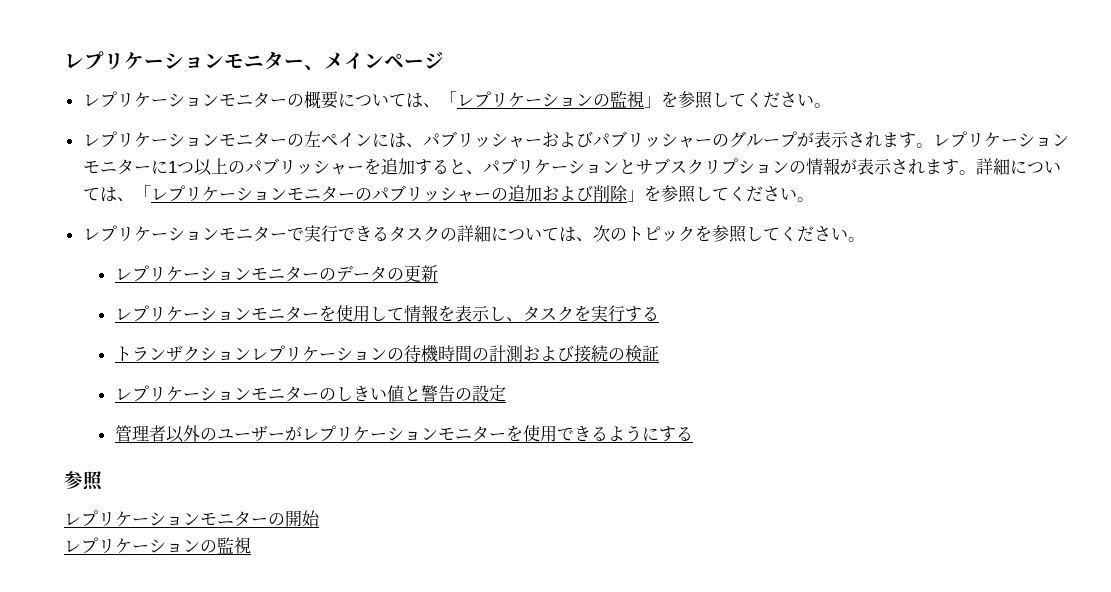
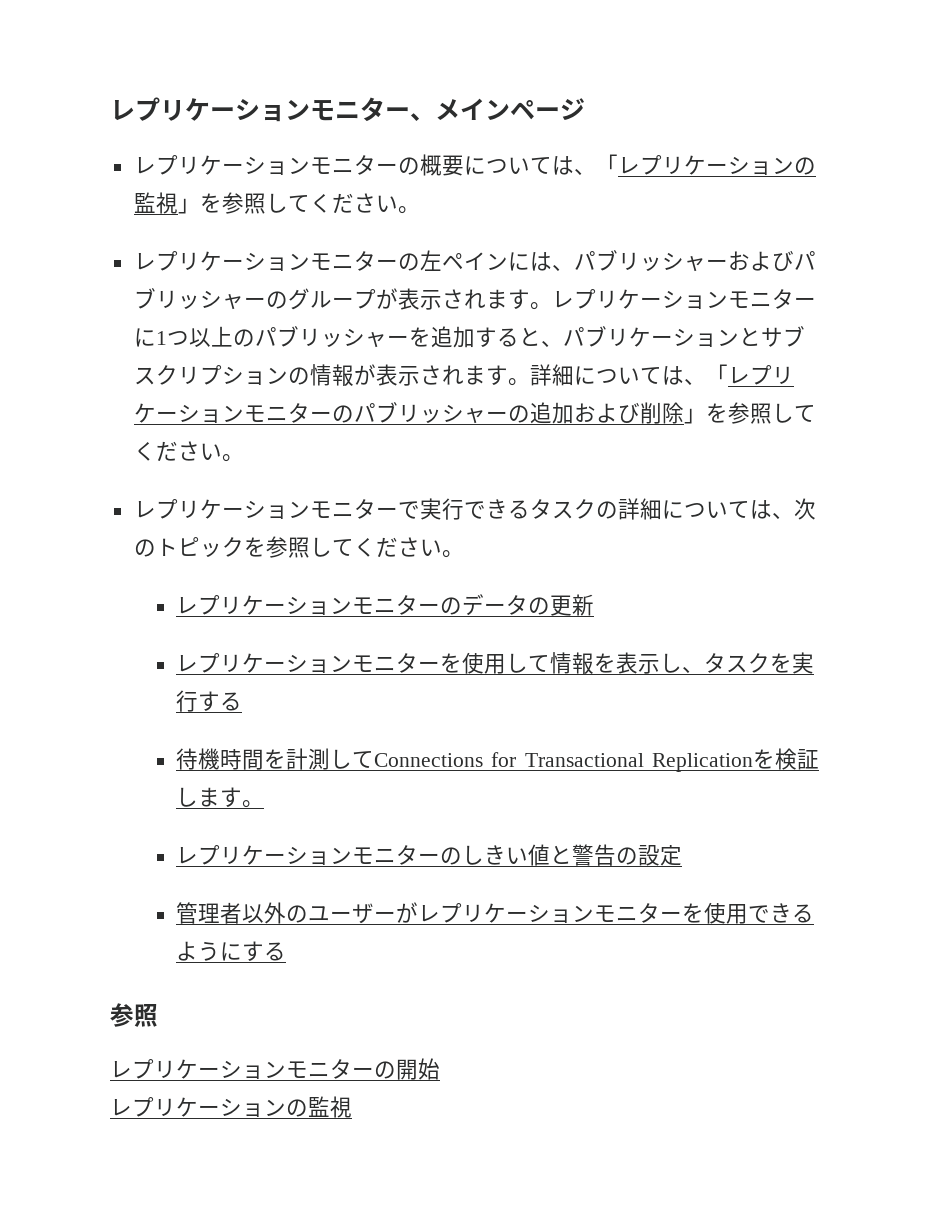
- トランザクションレプリケーションの待機時間の計測および接続の検証
+ 待機時間を計測してConnections for Transactional Replicationを検証します。

